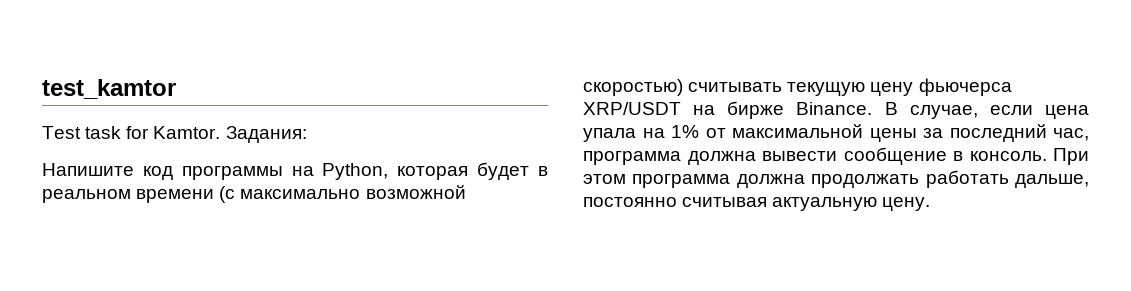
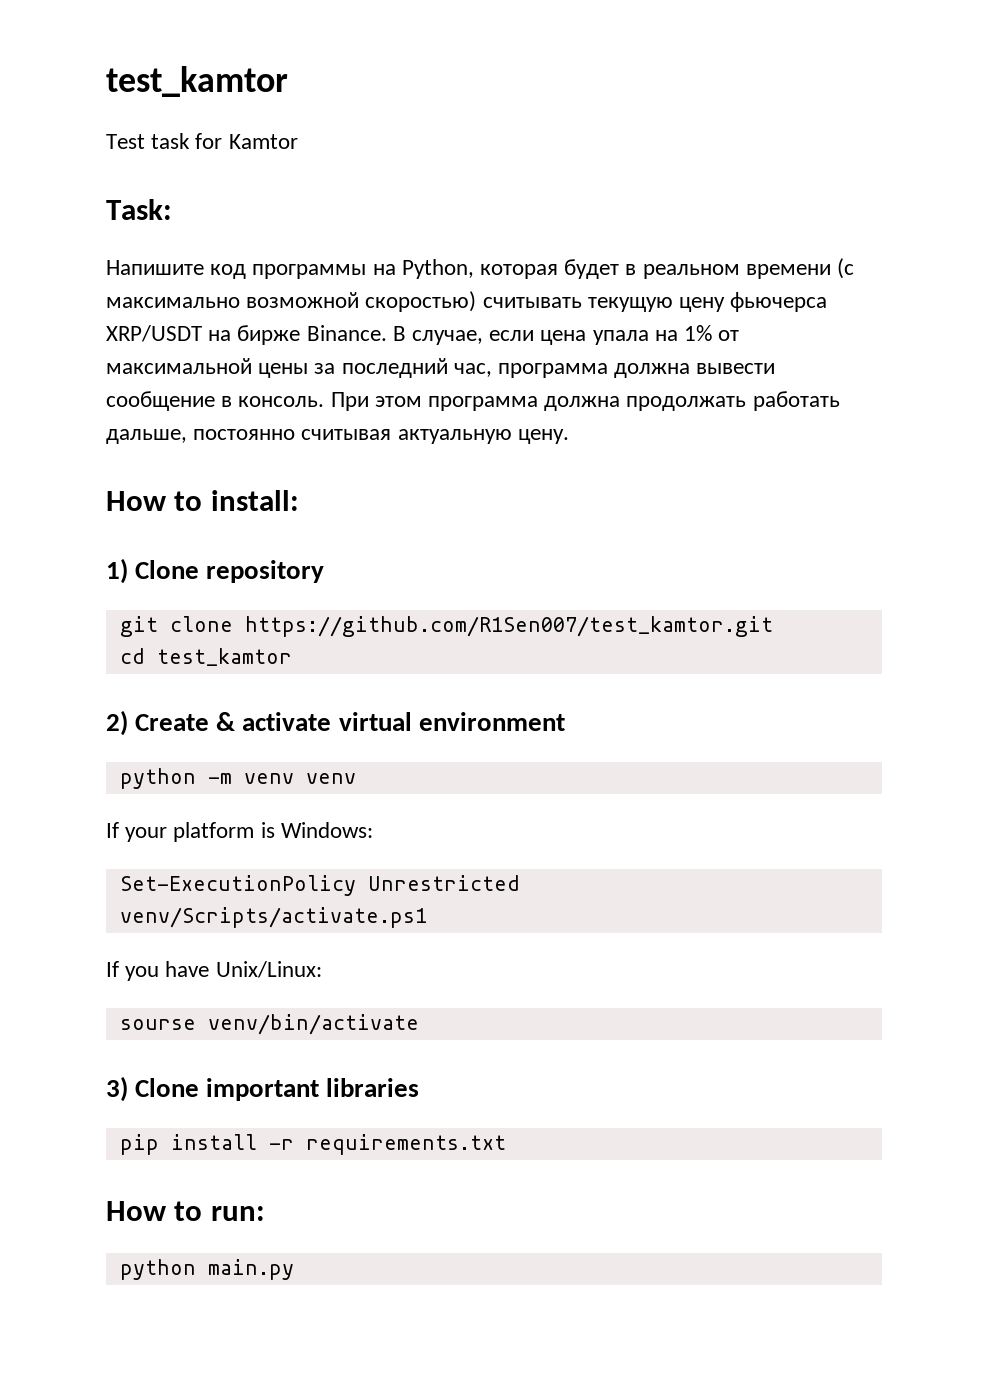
- Test task for Kamtor. Задания:
+ Test task for Kamtor
+ Task:
+ How to install:
+ 1) Clone repository
+ git clone https://github.com/R1Sen007/test_kamtor.git
+ cd test_kamtor
+ 2) Create & activate virtual environment
+ python -m venv venv
+ If your platform is Windows:
+ Set-ExecutionPolicy Unrestricted
+ venv/Scripts/activate.ps1
+ If you have Unix/Linux:
+ sourse venv/bin/activate
+ 3) Clone important libraries
+ pip install -r requirements.txt
+ How to run:
+ python main.py

